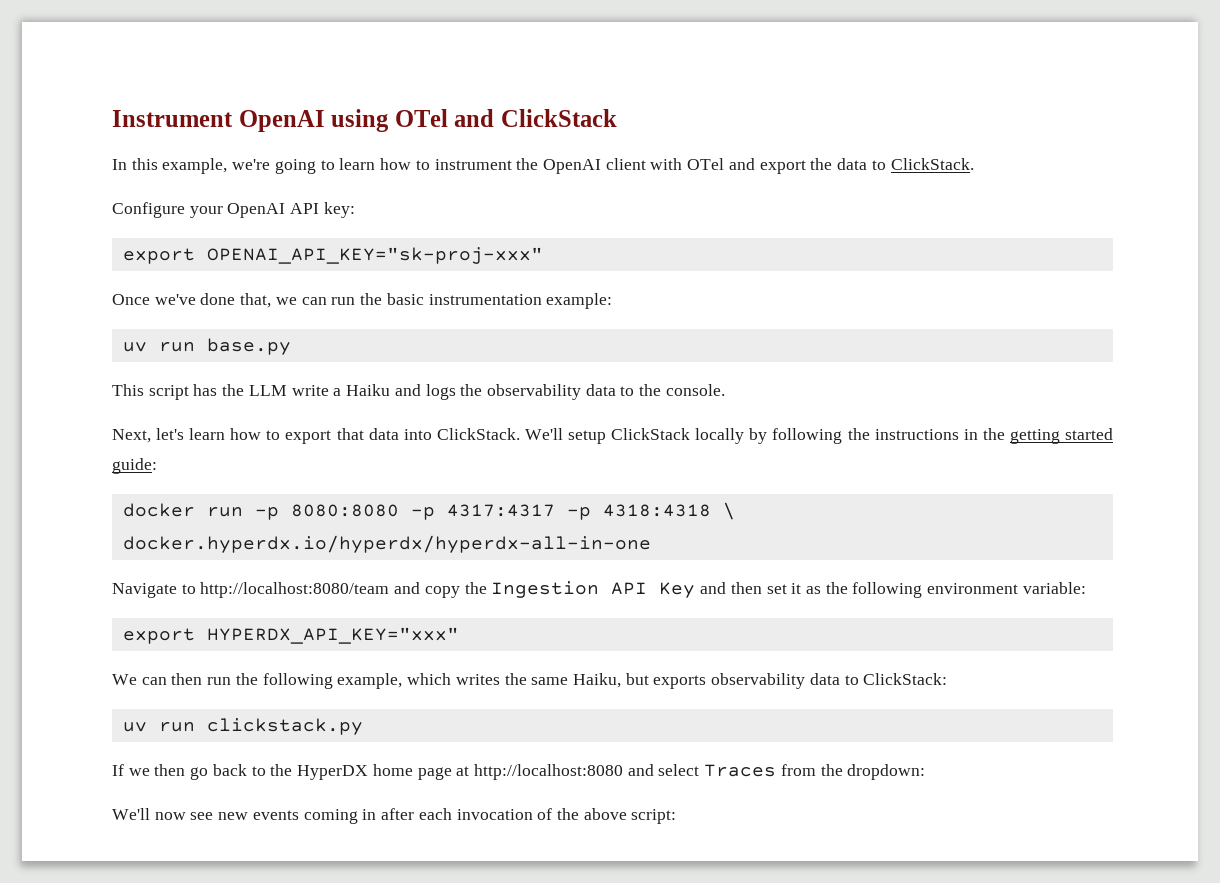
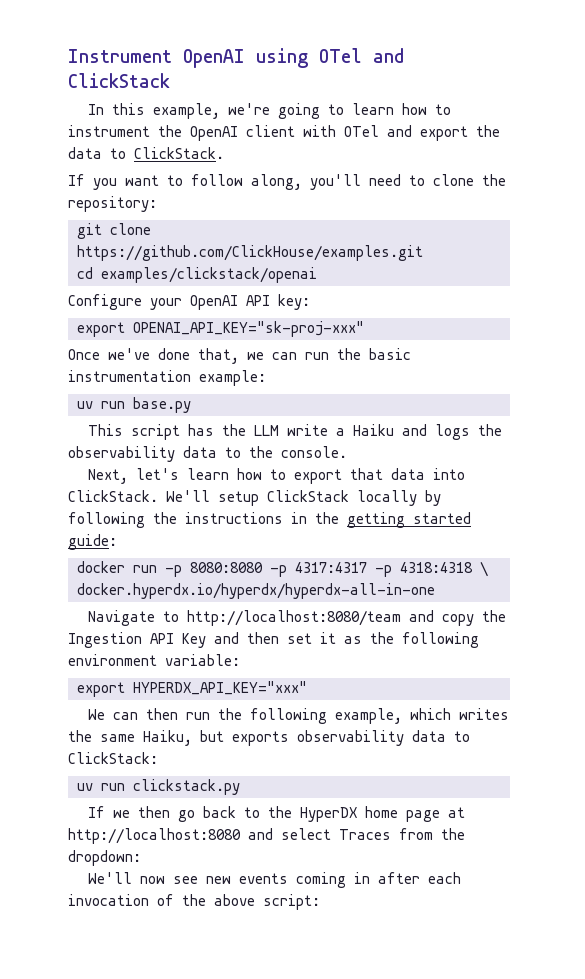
+ If you want to follow along, you'll need to clone the repository:
+ git clone https://github.com/ClickHouse/examples.git
+ cd examples/clickstack/openai

